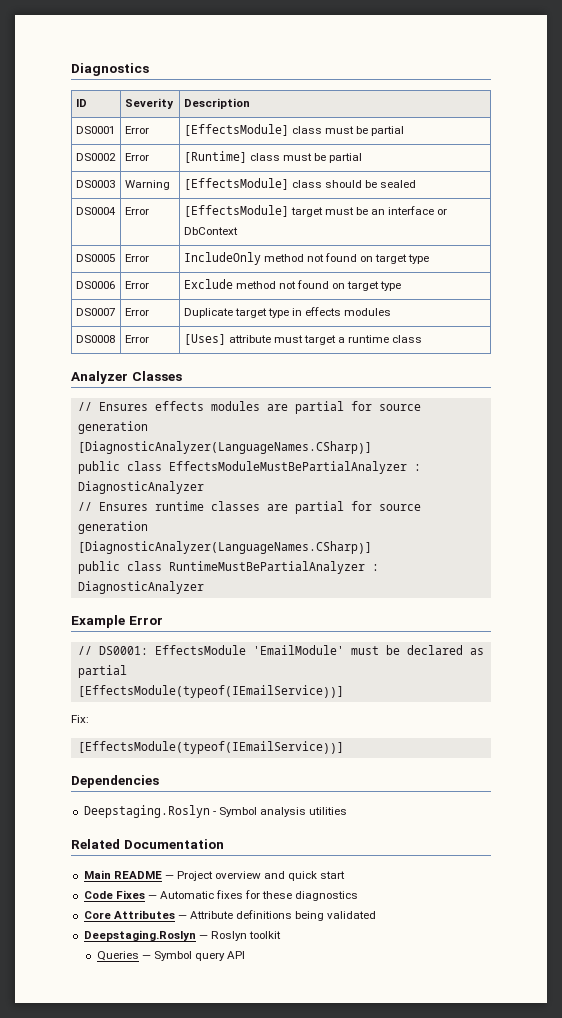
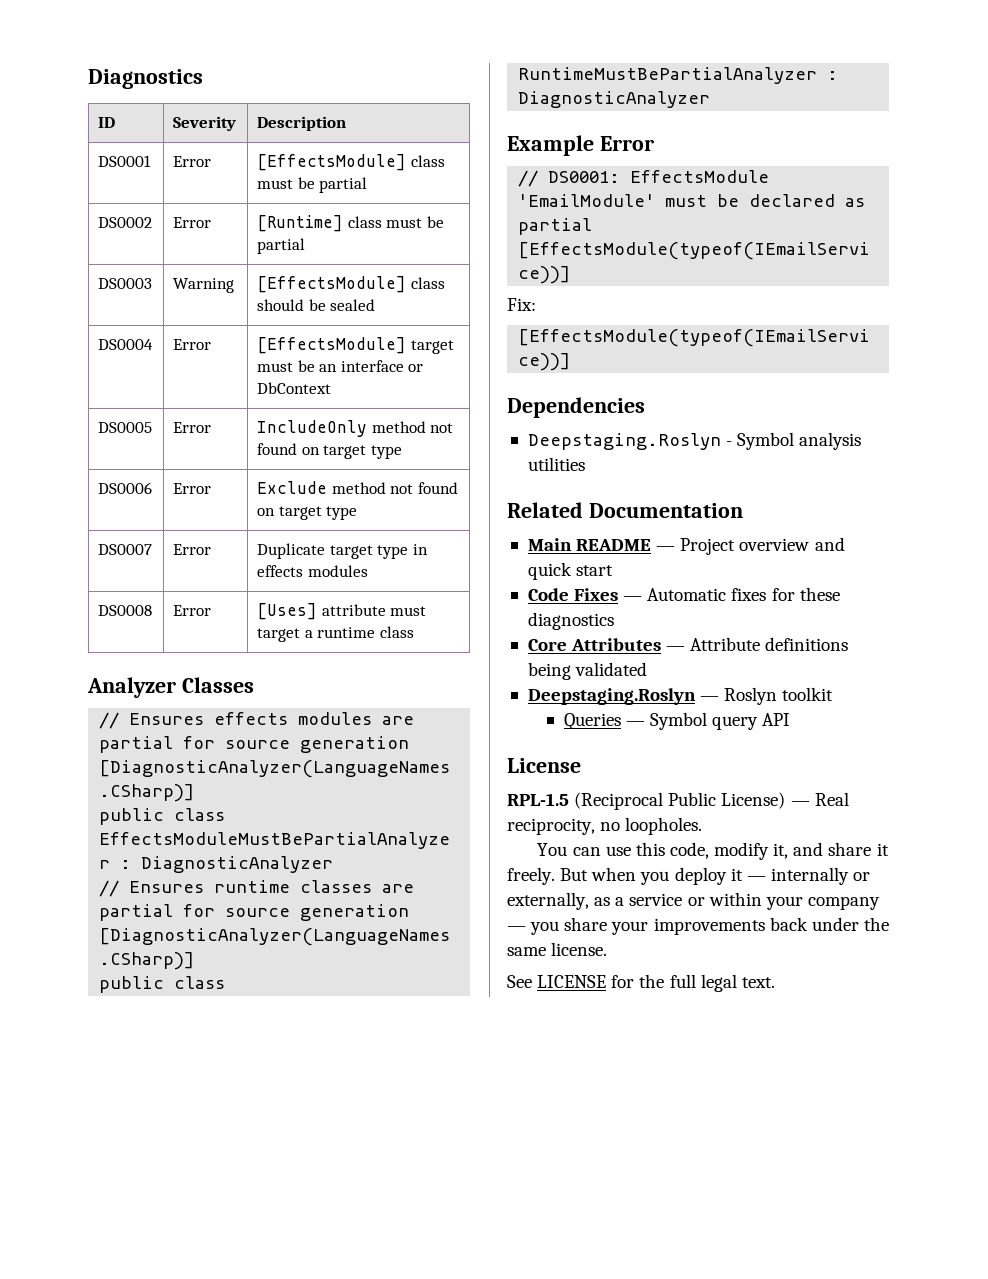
+ License
+ RPL-1.5 (Reciprocal Public License) — Real reciprocity, no loopholes.
+ You can use this code, modify it, and share it freely. But when you deploy it — internally or externally, as a service or within your company — you share your improvements back under the same license.
+ See LICENSE for the full legal text.

